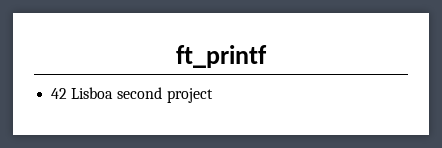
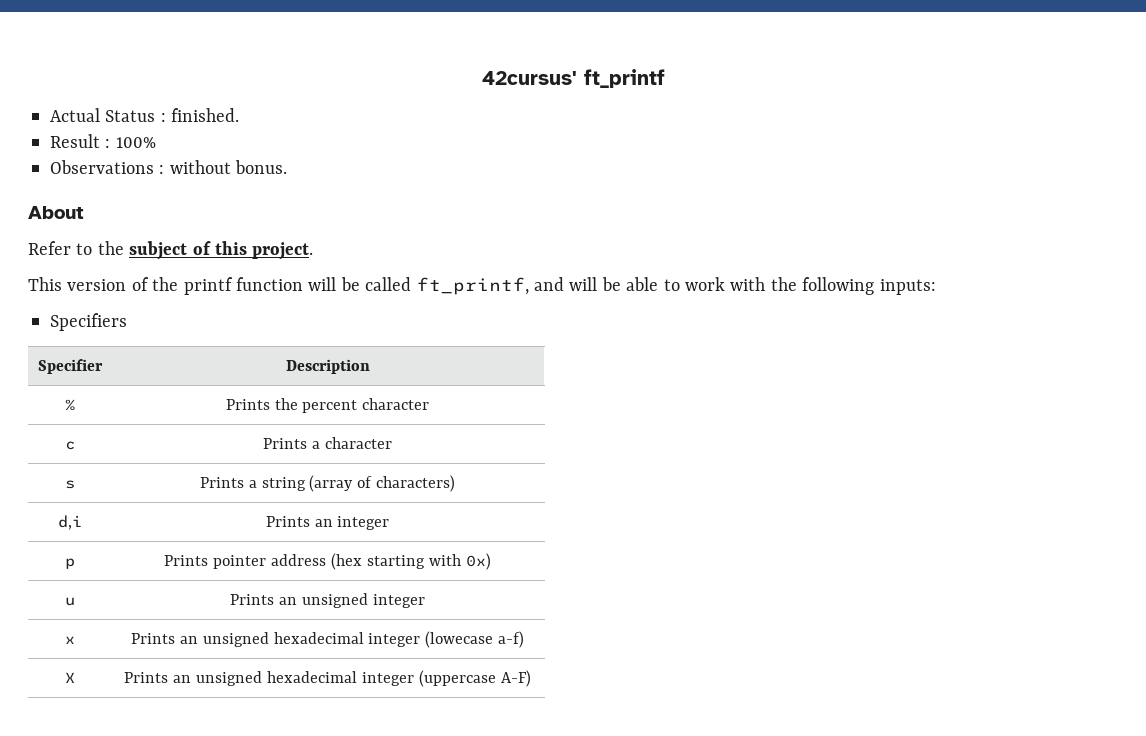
- ft_printf
+ 42cursus' ft_printf
- 42 Lisboa second project
+ Actual Status : finished.
+ Result : 100%
+ Observations : without bonus.
+ About
+ Refer to the subject of this project.
+ This version of the printf function will be called ft_printf, and will be able to work with the following inputs:
+ Specifiers
+ Specifier | Description
+ % | Prints the percent character
+ c | Prints a character
+ s | Prints a string (array of characters)
+ d,i | Prints an integer
+ p | Prints pointer address (hex starting with 0x)
+ u | Prints an unsigned integer
+ x | Prints an unsigned hexadecimal integer (lowecase a-f)
+ X | Prints an unsigned hexadecimal integer (uppercase A-F)

